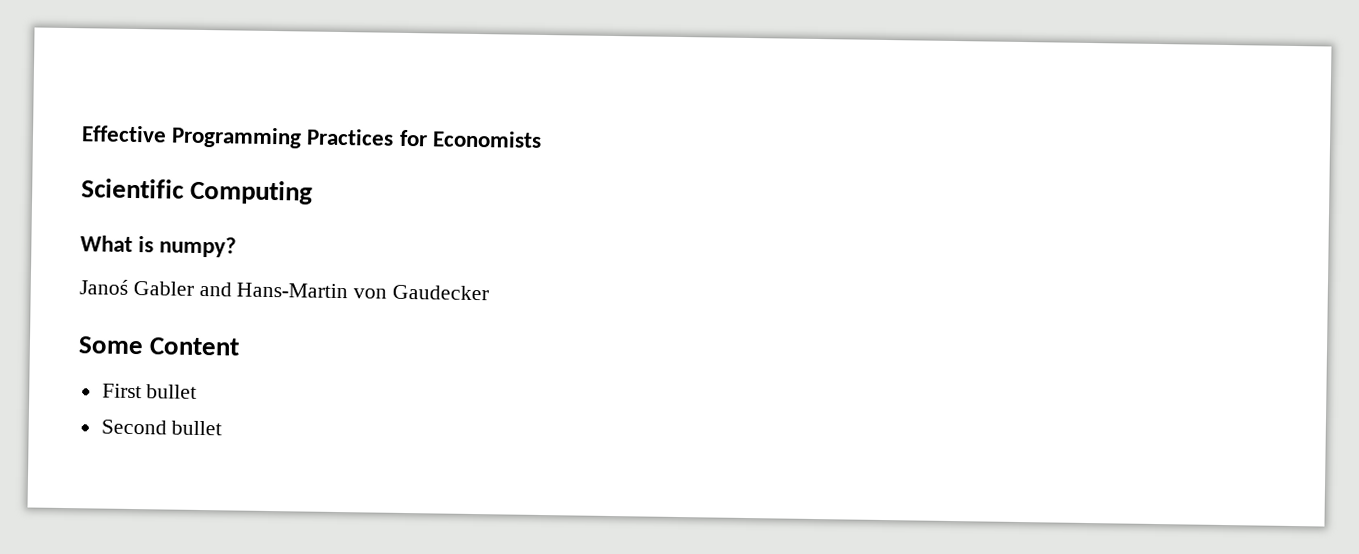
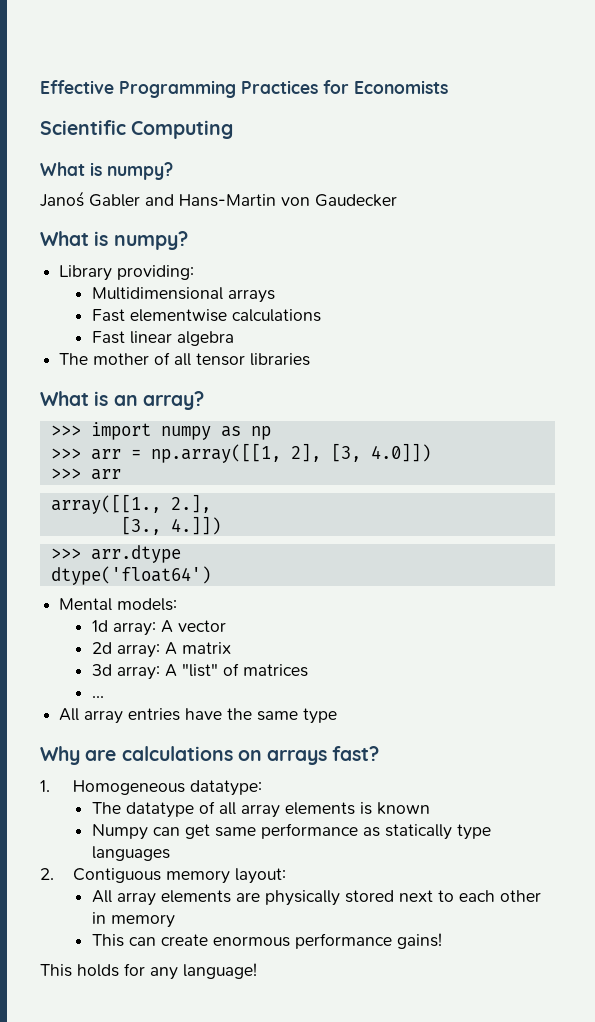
  Janoś Gabler and Hans-Martin von Gaudecker
- Some Content
- First bullet
- Second bullet
+ What is numpy?
+ Library providing:
+ Multidimensional arrays
+ Fast elementwise calculations
+ Fast linear algebra
+ The mother of all tensor libraries
+ What is an array?
+ >>> import numpy as np
+ >>> arr = np.array([[1, 2], [3, 4.0]])
+ >>> arr
+ array([[1., 2.],
+ [3., 4.]])
+ >>> arr.dtype
+ dtype('float64')
+ Mental models:
+ 1d array: A vector
+ 2d array: A matrix
+ 3d array: A "list" of matrices
+ ...
+ All array entries have the same type
+ Why are calculations on arrays fast?
+ 1. Homogeneous datatype:
+ The datatype of all array elements is known
+ Numpy can get same performance as statically type languages
+ 2. Contiguous memory layout:
+ All array elements are physically stored next to each other in memory
+ This can create enormous performance gains!
+ This holds for any language!

